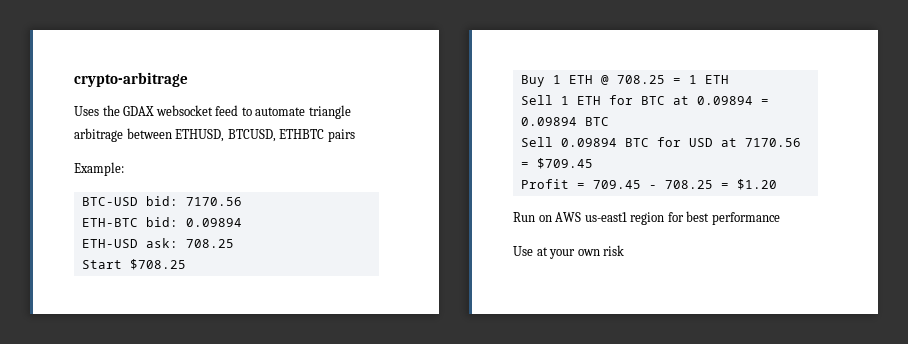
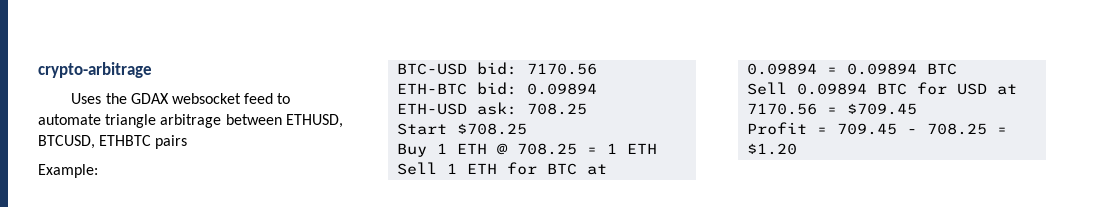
- Run on AWS us-east1 region for best performance
- Use at your own risk

